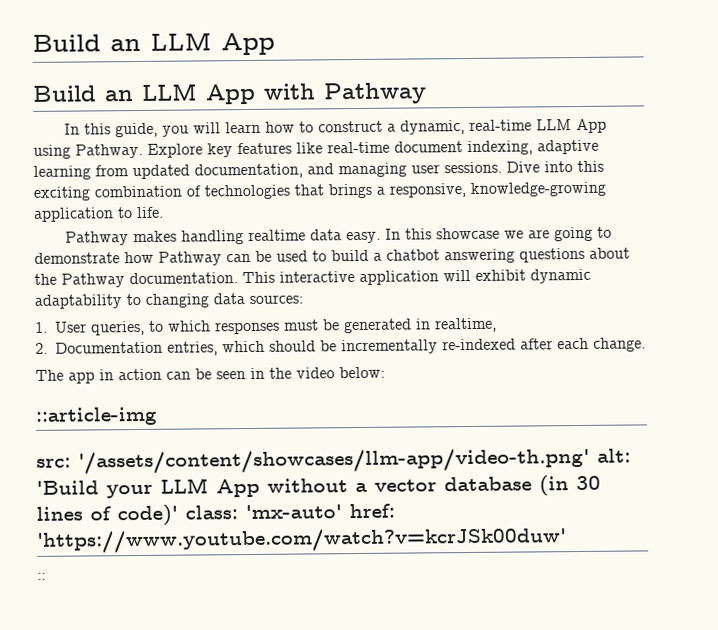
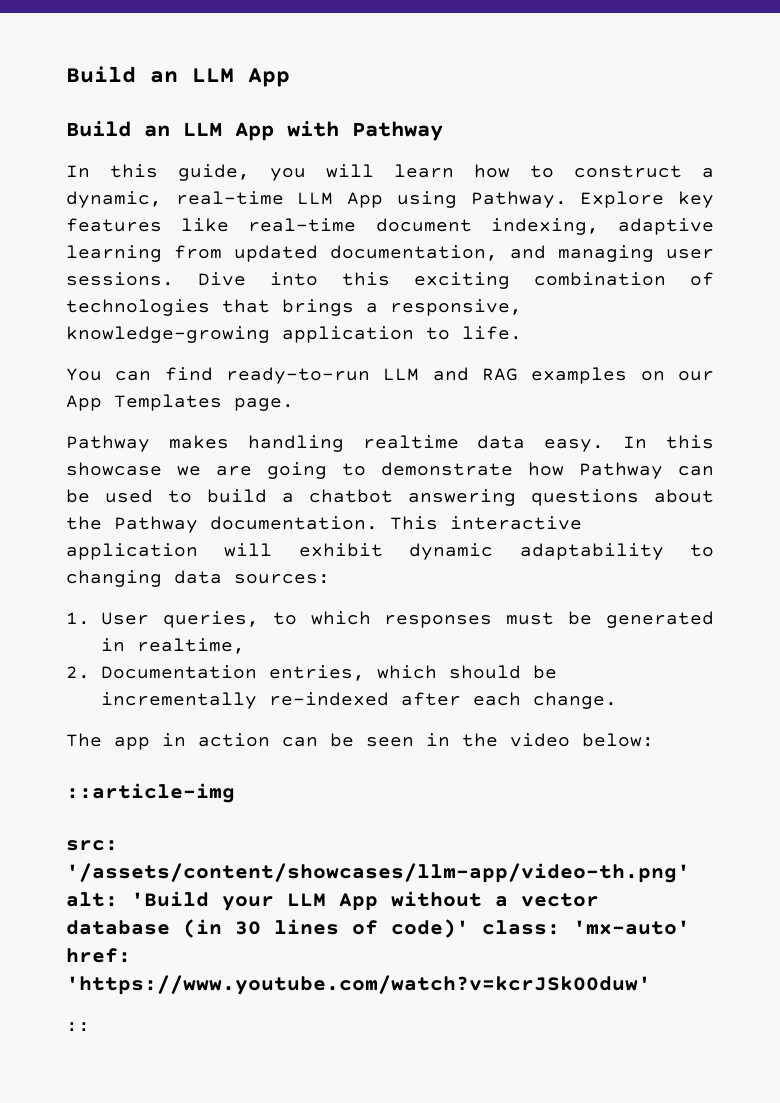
+ You can find ready-to-run LLM and RAG examples on our App Templates page.

